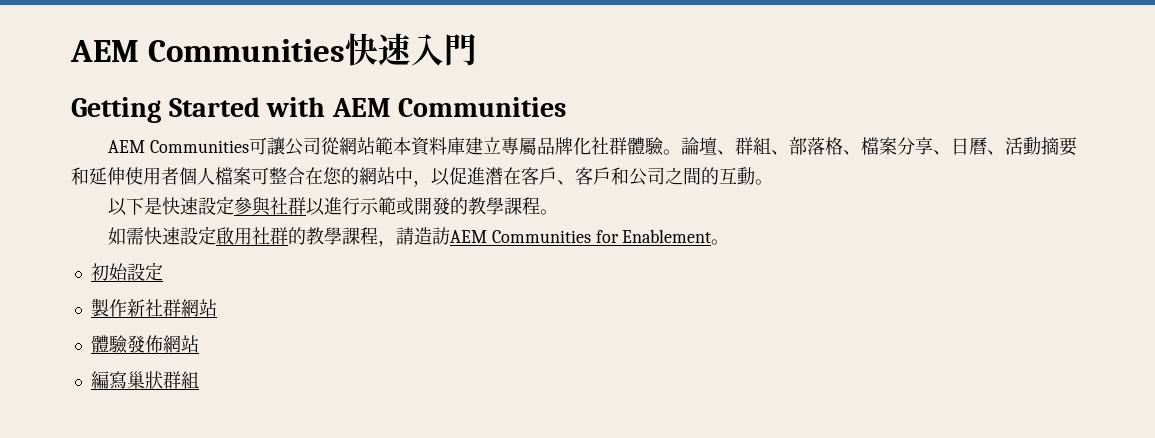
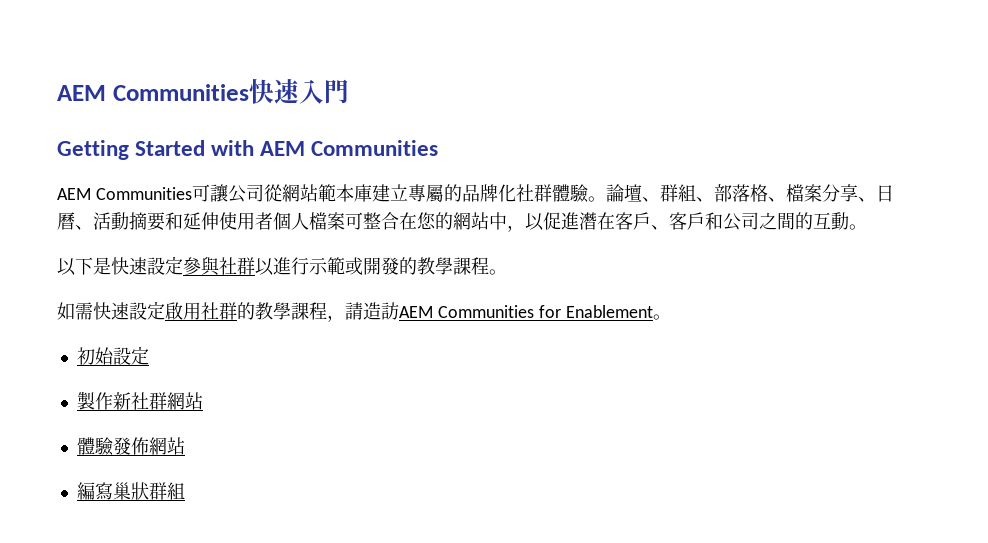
- AEM Communities可讓公司從網站範本資料庫建立專屬品牌化社群體驗。
+ AEM Communities可讓公司從網站範本庫建立專屬的品牌化社群體驗。

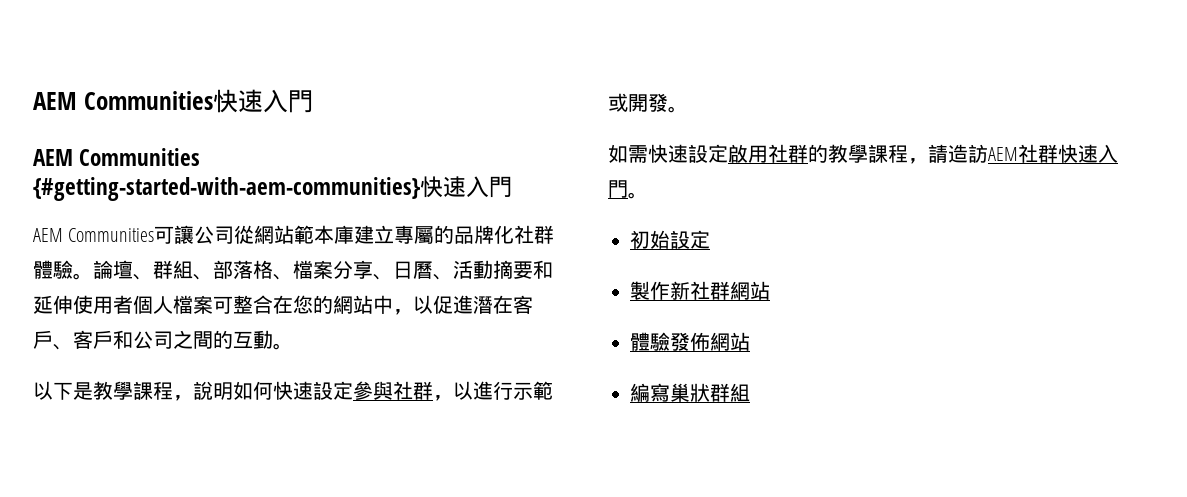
- Getting Started with AEM Communities
+ AEM Communities {#getting-started-with-aem-communities}快速入門
- 以下是快速設定參與社群以進行示範或開發的教學課程。
+ 以下是教學課程，說明如何快速設定參與社群，以進行示範或開發。
- 如需快速設定啟用社群的教學課程，請造訪AEM Communities for Enablement。
+ 如需快速設定啟用社群的教學課程，請造訪AEM社群快速入門。

